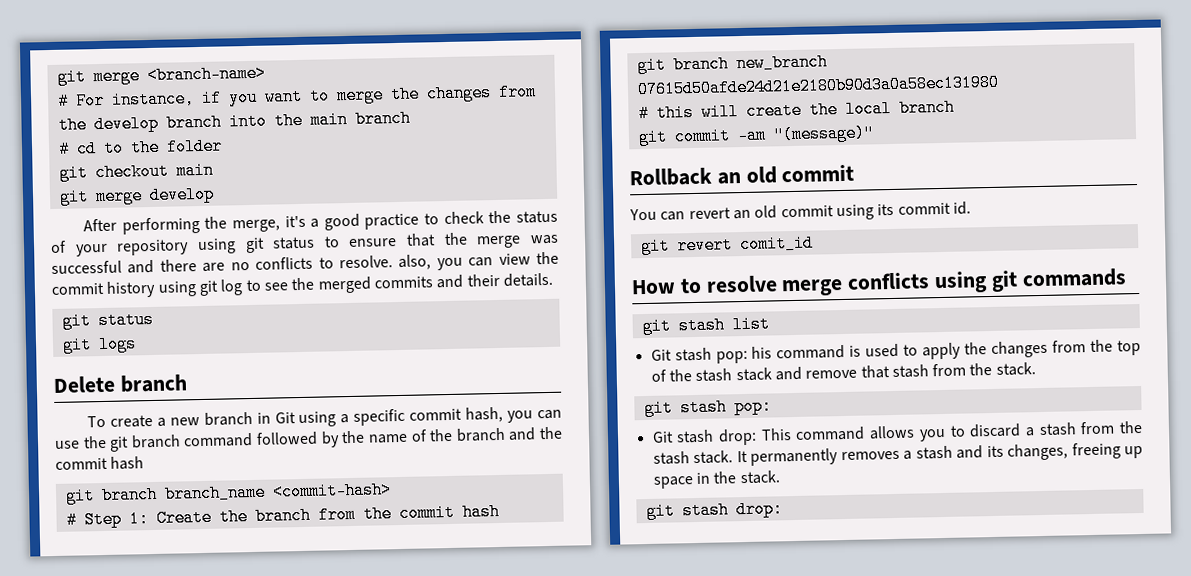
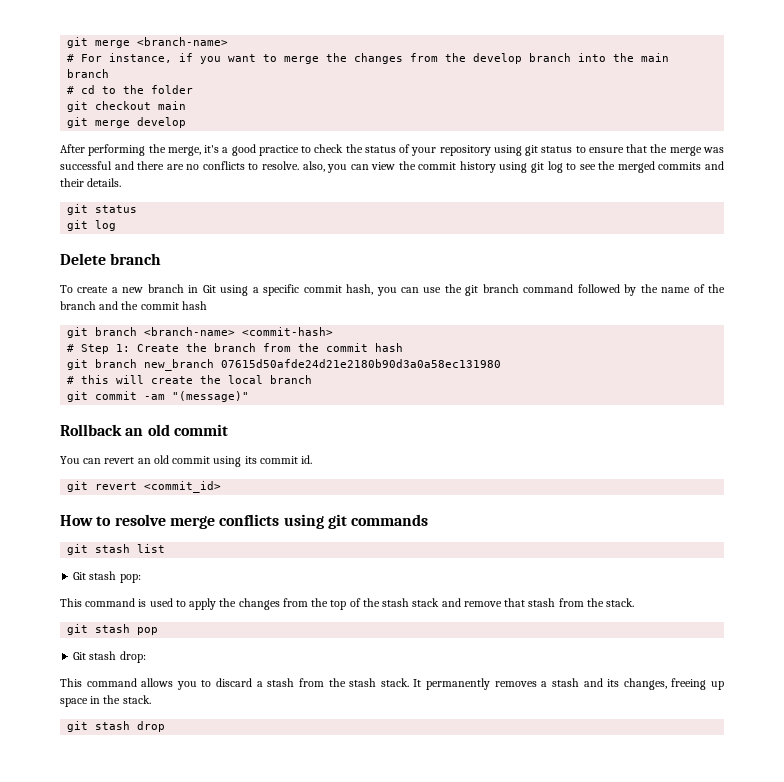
  After performing the merge, it's a good practice to check the status of your repository using git status to ensure that the merge was successful and there are no conflicts to resolve. also, you can view the commit history using git log to see the merged commits and their details.
  git status
- git logs
+ git log
- git branch branch_name <commit-hash>
+ git branch <branch-name> <commit-hash>
- git revert comit_id
+ git revert <commit_id>
- Git stash pop: his command is used to apply the changes from the top of the stash stack and remove that stash from the stack.
+ Git stash pop:
+ This command is used to apply the changes from the top of the stash stack and remove that stash from the stack.
- git stash pop:
+ git stash pop
- Git stash drop: This command allows you to discard a stash from the stash stack.
+ Git stash drop:
+ This command allows you to discard a stash from the stash stack.
- git stash drop:
+ git stash drop

